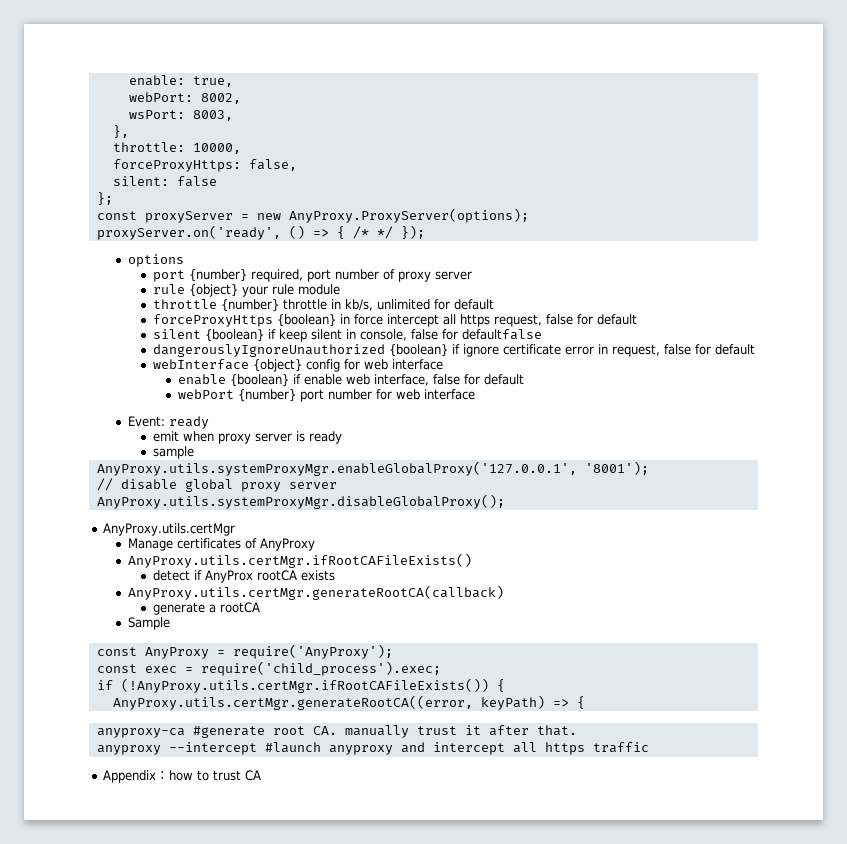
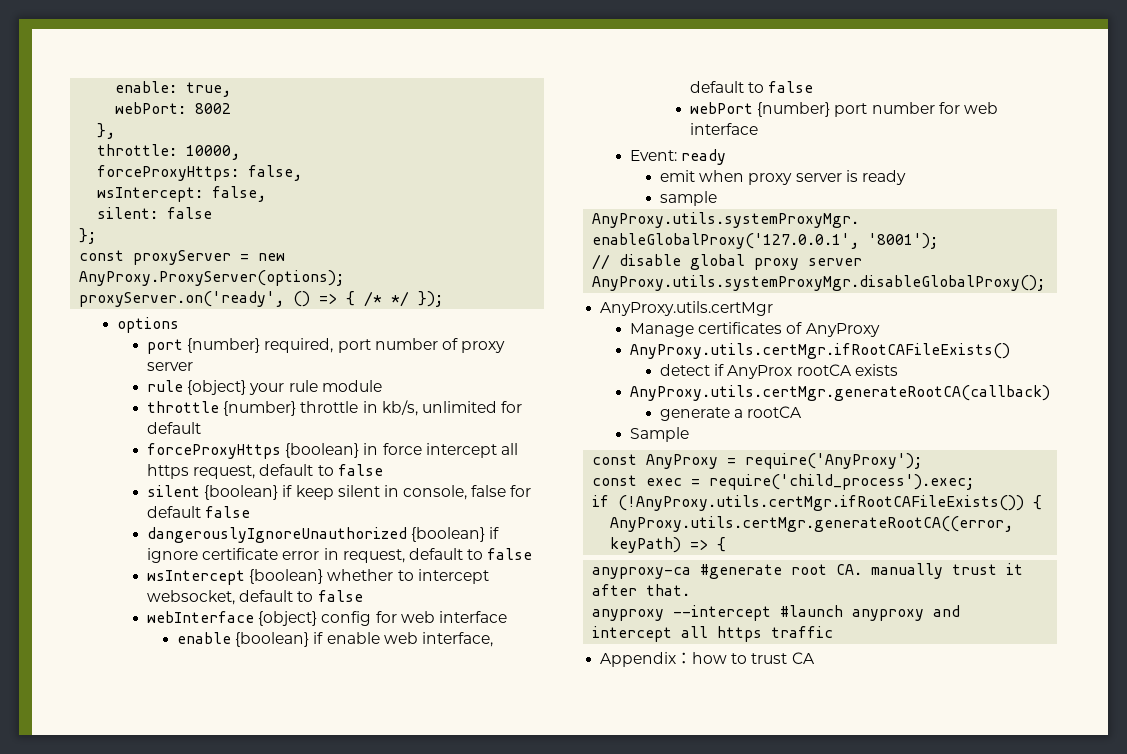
- webPort: 8002,
- wsPort: 8003,
+ webPort: 8002
+ wsIntercept: false,
- forceProxyHttps {boolean} in force intercept all https request, false for default
+ forceProxyHttps {boolean} in force intercept all https request, default to false
- silent {boolean} if keep silent in console, false for defaultfalse
+ silent {boolean} if keep silent in console, false for default false
- dangerouslyIgnoreUnauthorized {boolean} if ignore certificate error in request, false for default
+ dangerouslyIgnoreUnauthorized {boolean} if ignore certificate error in request, default to false
+ wsIntercept {boolean} whether to intercept websocket, default to false
- enable {boolean} if enable web interface, false for default
+ enable {boolean} if enable web interface, default to false

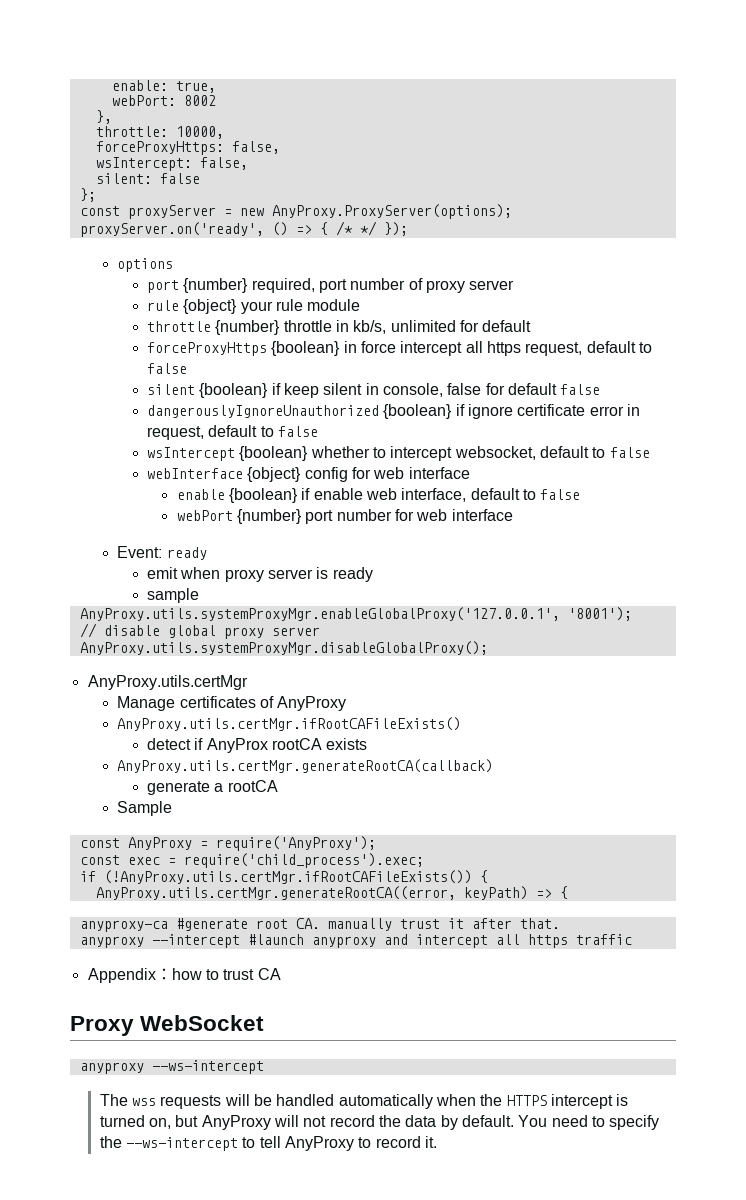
+ Proxy WebSocket
+ anyproxy --ws-intercept
+ The wss requests will be handled automatically when the HTTPS intercept is turned on, but AnyProxy will not record the data by default. You need to specify the --ws-intercept to tell AnyProxy to record it.

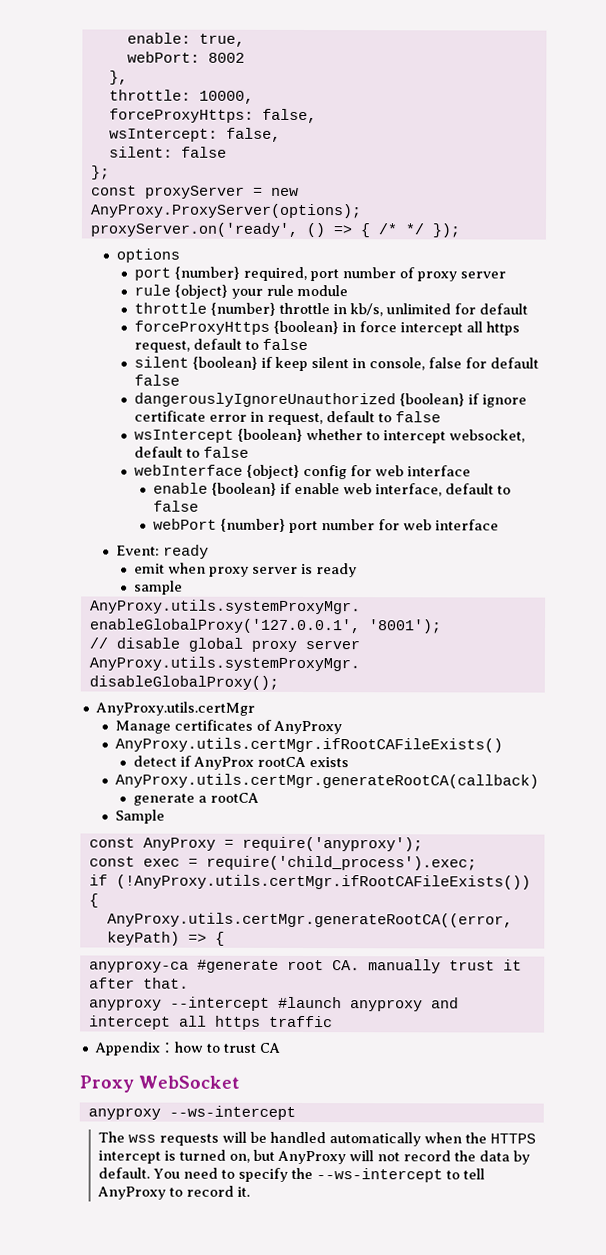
- const AnyProxy = require('AnyProxy');
+ const AnyProxy = require('anyproxy');

